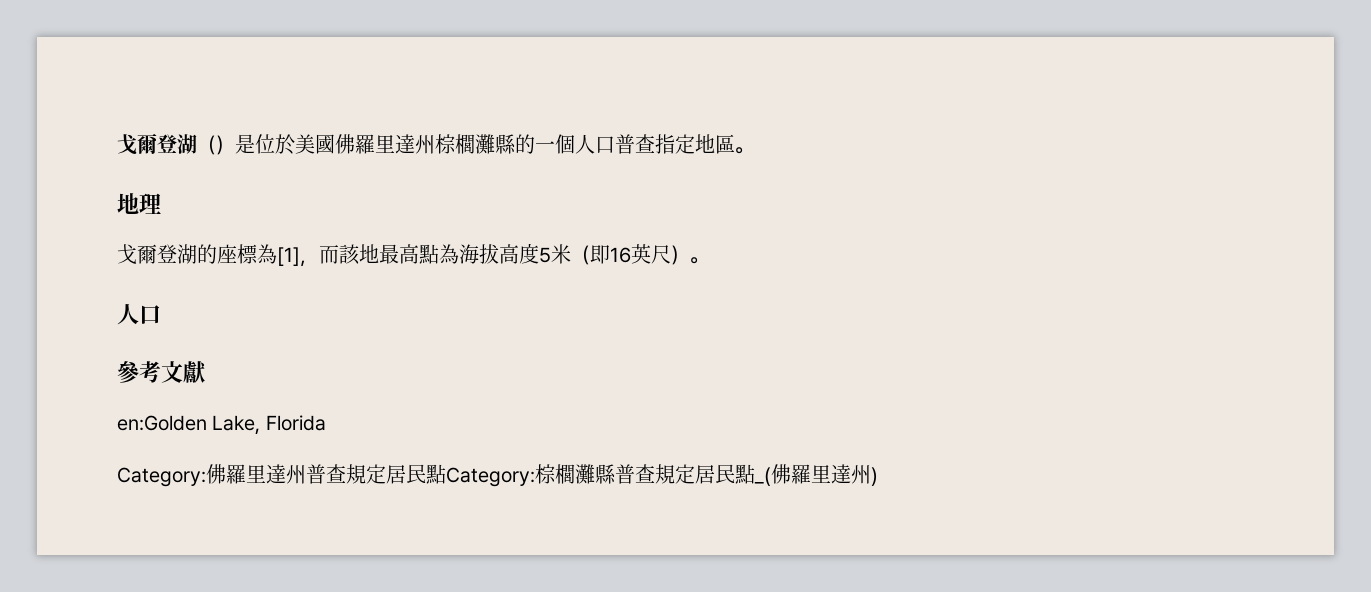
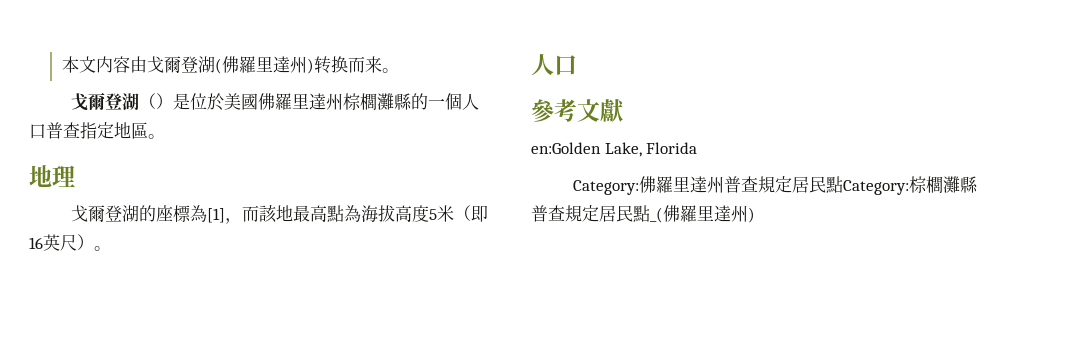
+ 本文内容由戈爾登湖(佛羅里達州)转换而来。

